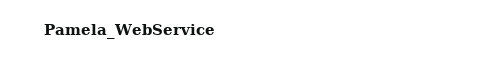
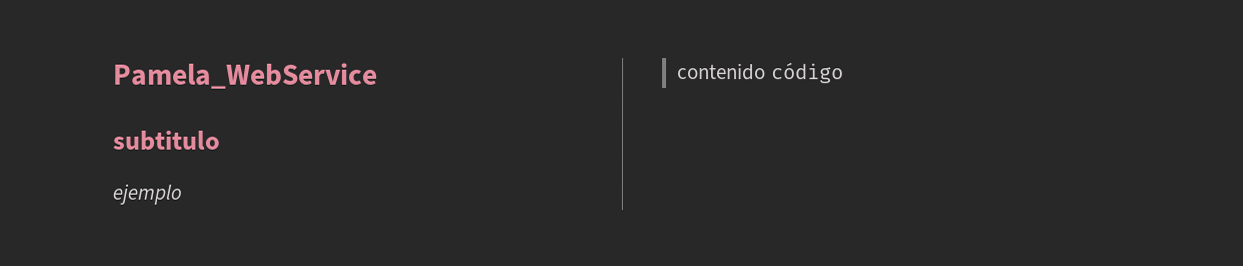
+ subtitulo
+ ejemplo
+ contenido código

